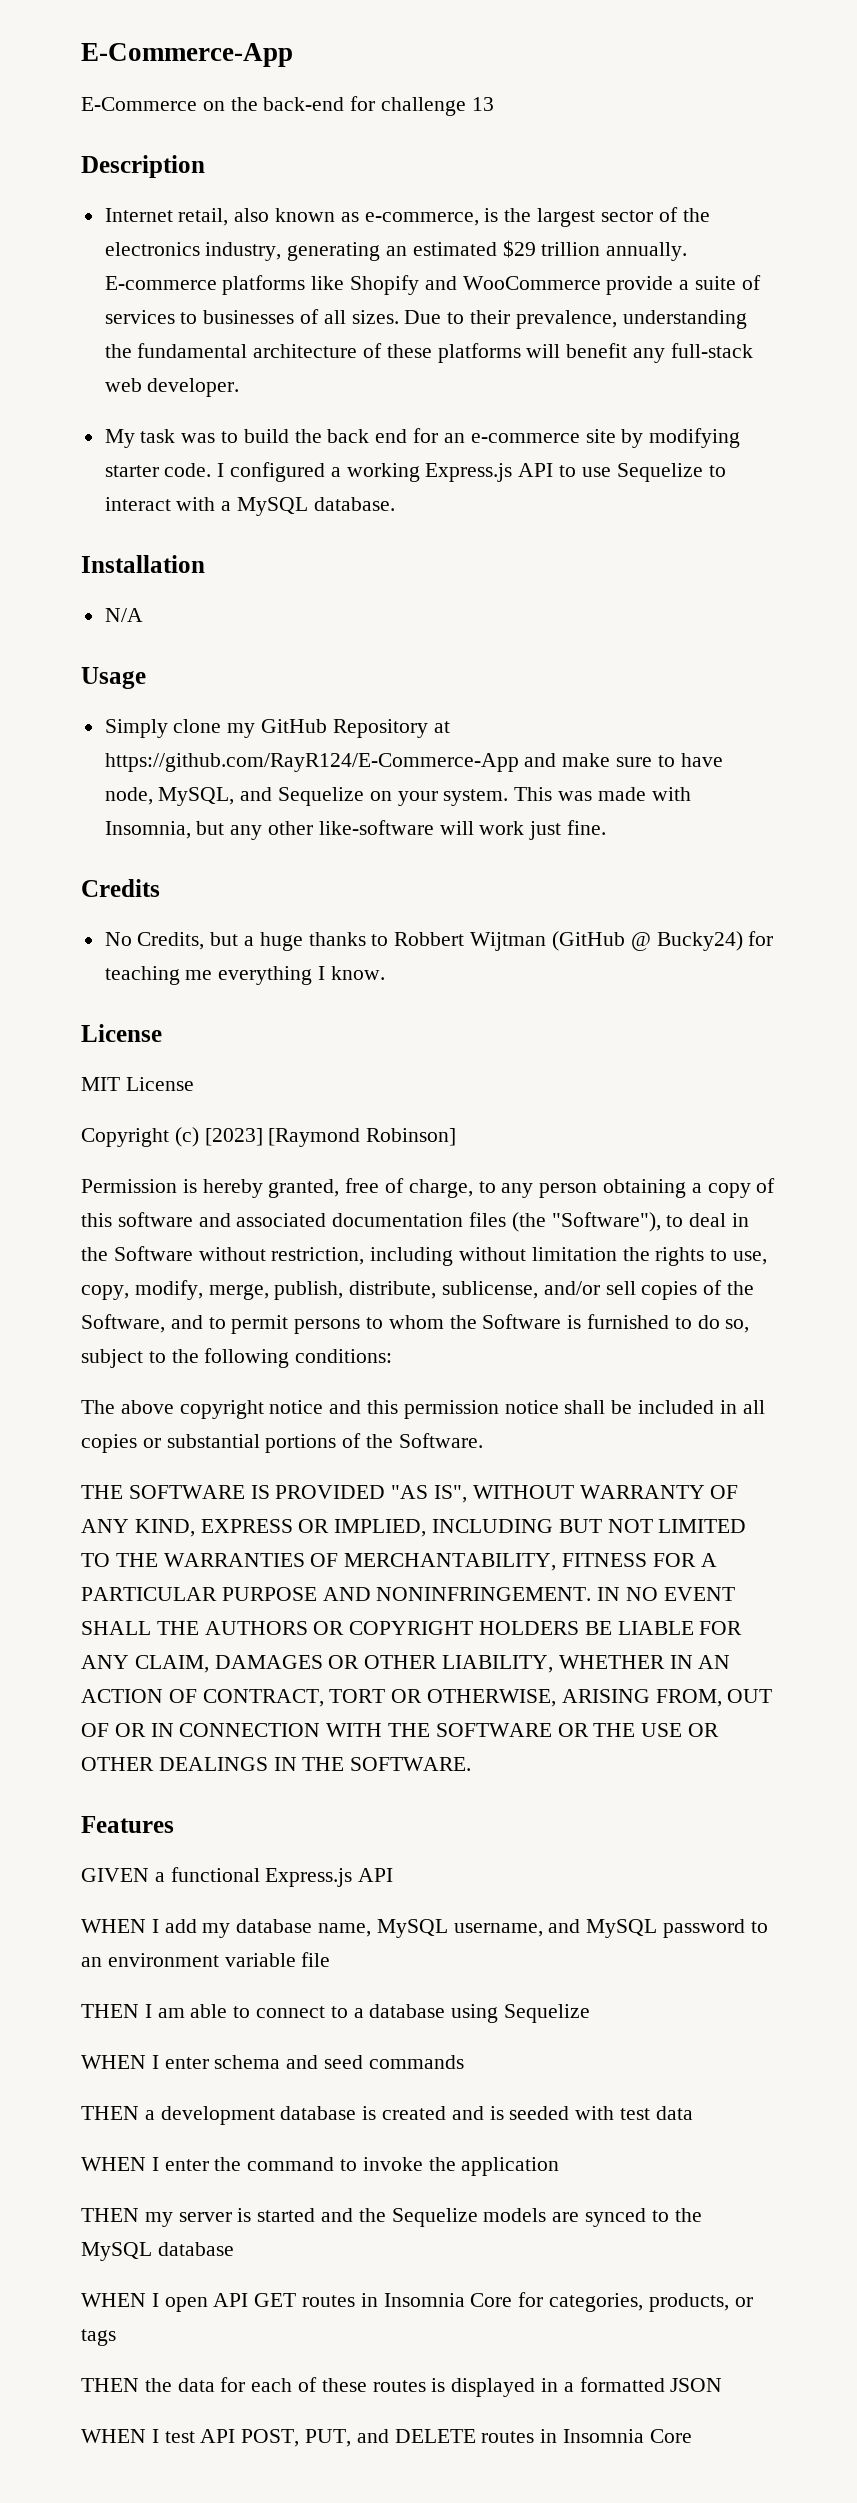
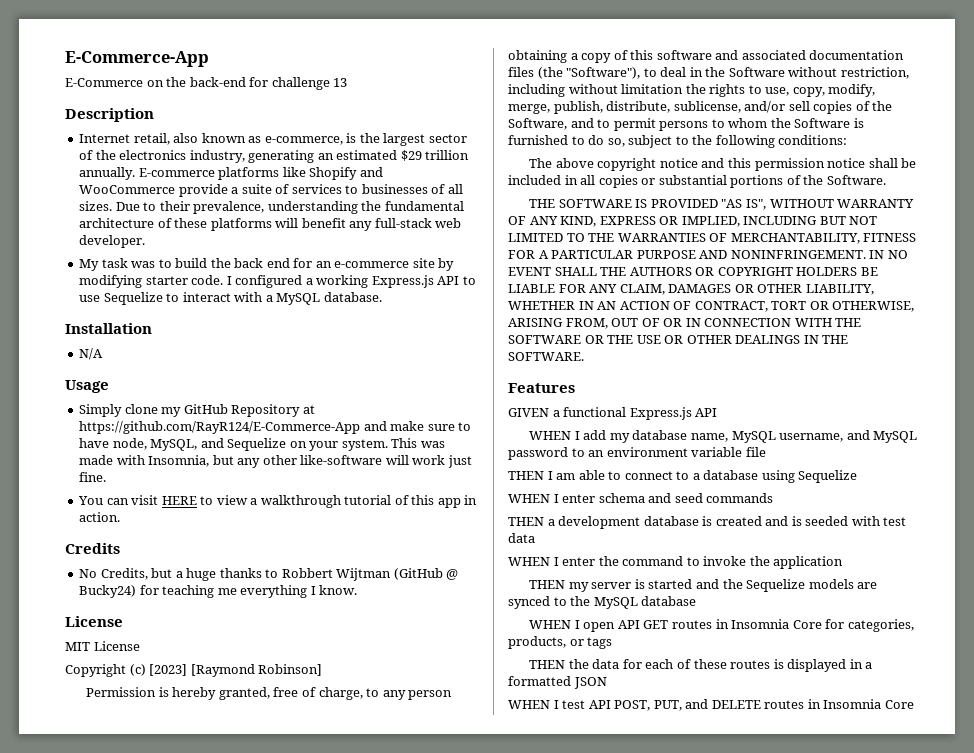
+ You can visit HERE to view a walkthrough tutorial of this app in action.

